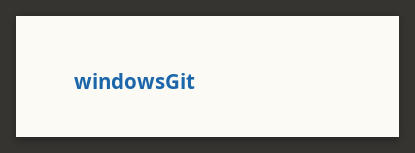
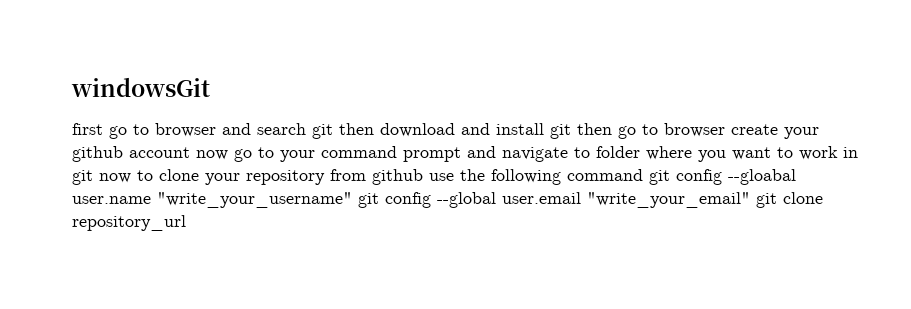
+ first go to browser and search git then download and install git then go to browser create your github account now go to your command prompt and navigate to folder where you want to work in git now to clone your repository from github use the following command git config --gloabal user.name "write_your_username" git config --global user.email "write_your_email" git clone repository_url

